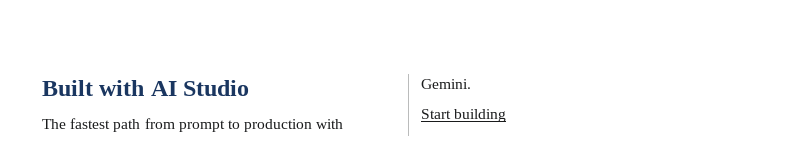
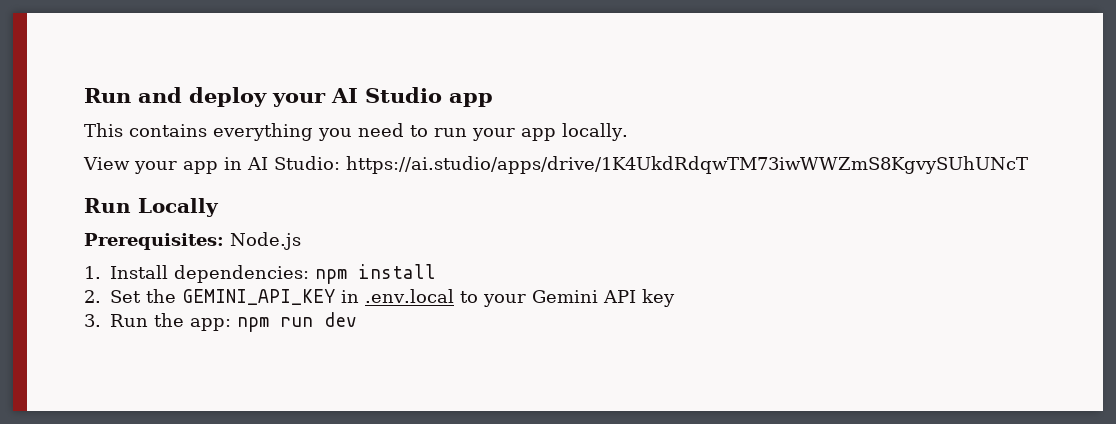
- Built with AI Studio
- The fastest path from prompt to production with Gemini.
- Start building
+ Run and deploy your AI Studio app
+ This contains everything you need to run your app locally.
+ View your app in AI Studio: https://ai.studio/apps/drive/1K4UkdRdqwTM73iwWWZmS8KgvySUhUNcT
+ Run Locally
+ Prerequisites: Node.js
+ 1. Install dependencies: npm install
+ 2. Set the GEMINI_API_KEY in .env.local to your Gemini API key
+ 3. Run the app: npm run dev

